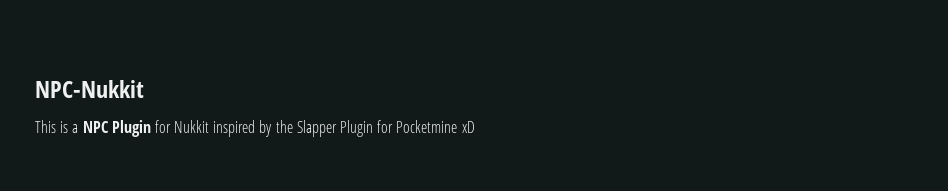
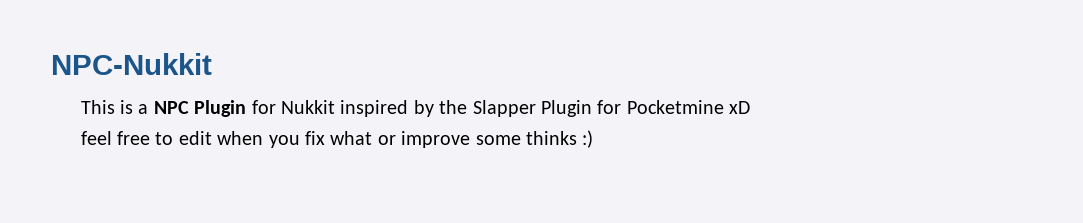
+ feel free to edit when you fix what or improve some thinks :)

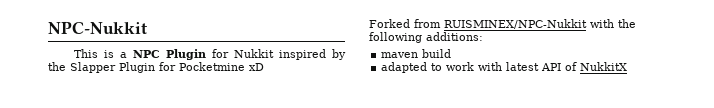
- feel free to edit when you fix what or improve some thinks :)
+ Forked from RUISMINEX/NPC-Nukkit with the following additions:
+ maven build
+ adapted to work with latest API of NukkitX

